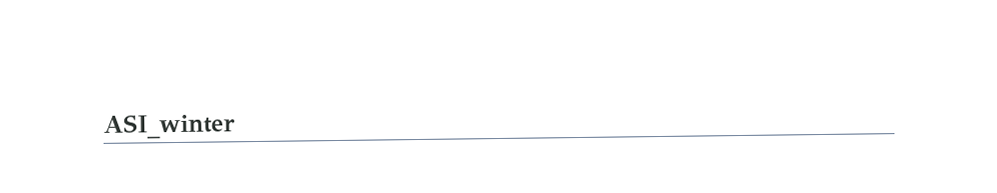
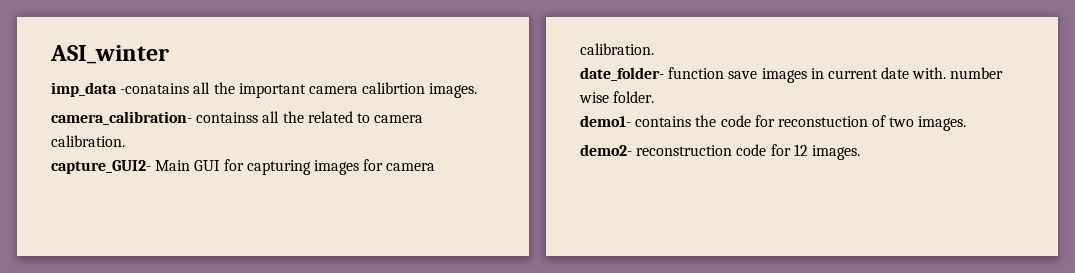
+ imp_data -conatains all the important camera calibrtion images.
+ camera_calibration- containss all the related to camera calibration.
+ capture_GUI2- Main GUI for capturing images for camera calibration.
+ date_folder- function save images in current date with. number wise folder.
+ demo1- contains the code for reconstuction of two images.
+ demo2- reconstruction code for 12 images.

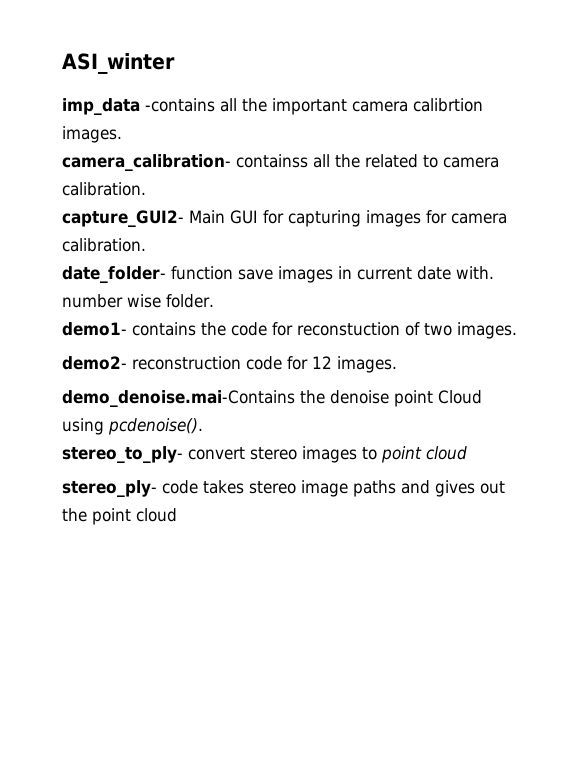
- imp_data -conatains all the important camera calibrtion images.
+ imp_data -contains all the important camera calibrtion images.
+ demo_denoise.mai-Contains the denoise point Cloud using pcdenoise().
+ stereo_to_ply- convert stereo images to point cloud
+ stereo_ply- code takes stereo image paths and gives out the point cloud

